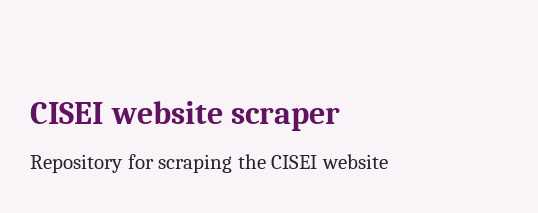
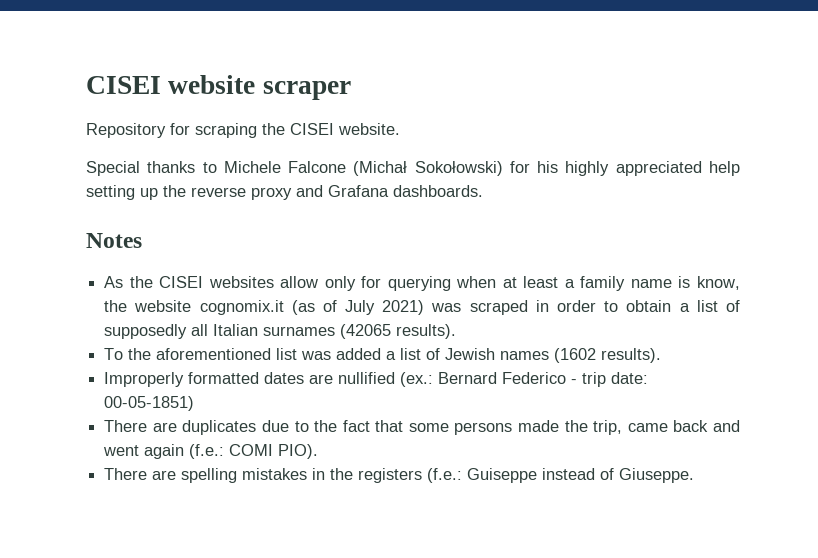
- Repository for scraping the CISEI website
+ Repository for scraping the CISEI website.
+ Special thanks to Michele Falcone (Michał Sokołowski) for his highly appreciated help setting up the reverse proxy and Grafana dashboards.
+ Notes
+ As the CISEI websites allow only for querying when at least a family name is know, the website cognomix.it (as of July 2021) was scraped in order to obtain a list of supposedly all Italian surnames (42065 results).
+ To the aforementioned list was added a list of Jewish names (1602 results).
+ Improperly formatted dates are nullified (ex.: Bernard Federico - trip date: 00-05-1851)
+ There are duplicates due to the fact that some persons made the trip, came back and went again (f.e.: COMI PIO).
+ There are spelling mistakes in the registers (f.e.: Guiseppe instead of Giuseppe.

